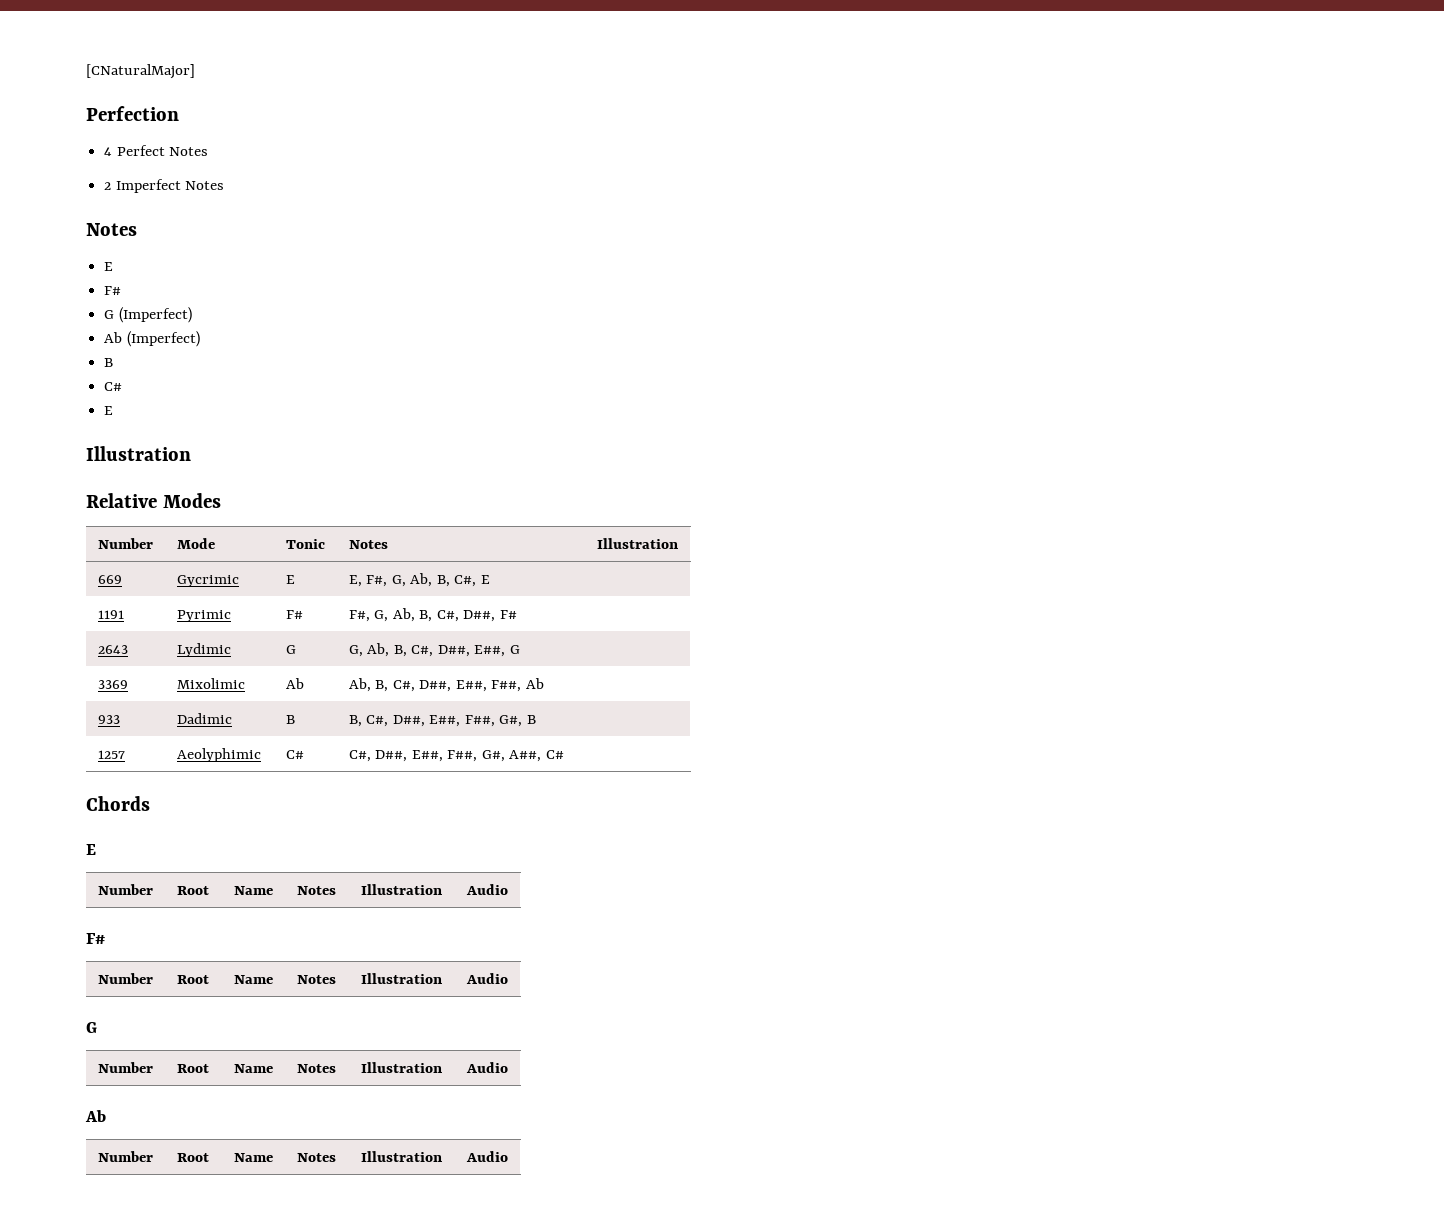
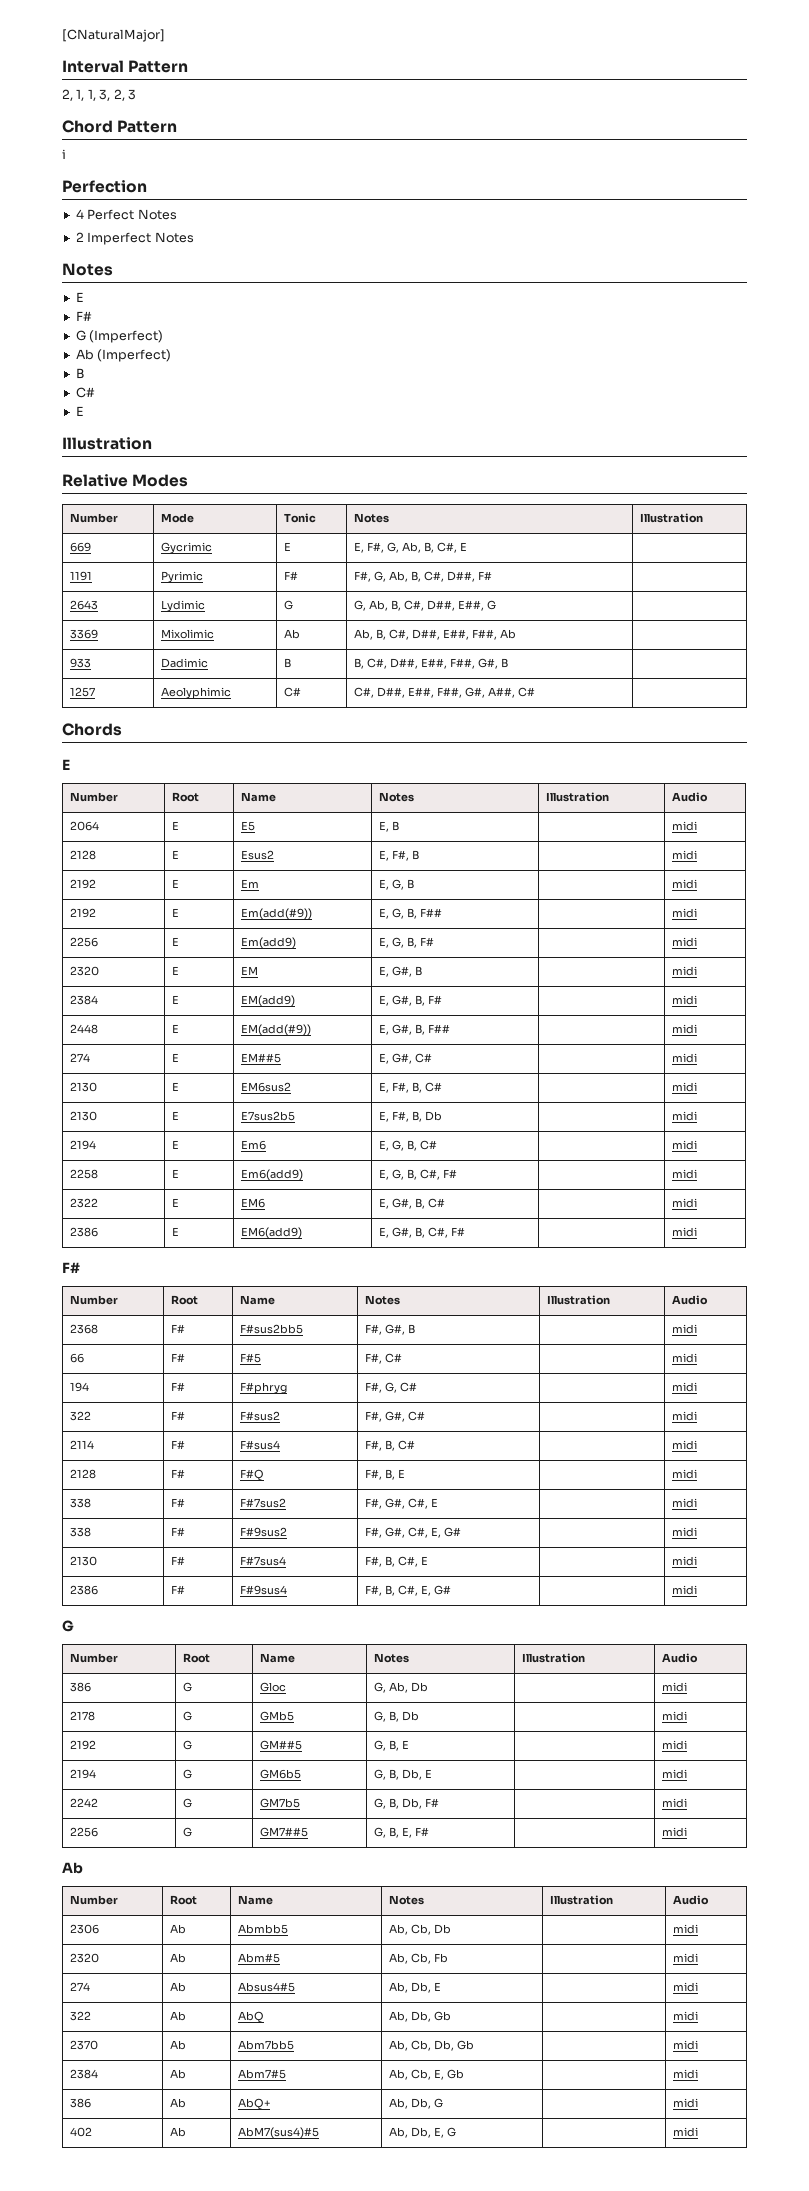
+ Interval Pattern
+ 2, 1, 1, 3, 2, 3
+ Chord Pattern
+ i
+ 2064 | E | E5 | E, B | | midi
+ 2128 | E | Esus2 | E, F#, B | | midi
+ 2192 | E | Em | E, G, B | | midi
+ 2192 | E | Em(add(#9)) | E, G, B, F## | | midi
+ 2256 | E | Em(add9) | E, G, B, F# | | midi
+ 2320 | E | EM | E, G#, B | | midi
+ 2384 | E | EM(add9) | E, G#, B, F# | | midi
+ 2448 | E | EM(add(#9)) | E, G#, B, F## | | midi
+ 274 | E | EM##5 | E, G#, C# | | midi
+ 2130 | E | EM6sus2 | E, F#, B, C# | | midi
+ 2130 | E | E7sus2b5 | E, F#, B, Db | | midi
+ 2194 | E | Em6 | E, G, B, C# | | midi
+ 2258 | E | Em6(add9) | E, G, B, C#, F# | | midi
+ 2322 | E | EM6 | E, G#, B, C# | | midi
+ 2386 | E | EM6(add9) | E, G#, B, C#, F# | | midi
+ 2368 | F# | F#sus2bb5 | F#, G#, B | | midi
+ 66 | F# | F#5 | F#, C# | | midi
+ 194 | F# | F#phryg | F#, G, C# | | midi
+ 322 | F# | F#sus2 | F#, G#, C# | | midi
+ 2114 | F# | F#sus4 | F#, B, C# | | midi
+ 2128 | F# | F#Q | F#, B, E | | midi
+ 338 | F# | F#7sus2 | F#, G#, C#, E | | midi
+ 338 | F# | F#9sus2 | F#, G#, C#, E, G# | | midi
+ 2130 | F# | F#7sus4 | F#, B, C#, E | | midi
+ 2386 | F# | F#9sus4 | F#, B, C#, E, G# | | midi
+ 386 | G | Gloc | G, Ab, Db | | midi
+ 2178 | G | GMb5 | G, B, Db | | midi
+ 2192 | G | GM##5 | G, B, E | | midi
+ 2194 | G | GM6b5 | G, B, Db, E | | midi
+ 2242 | G | GM7b5 | G, B, Db, F# | | midi
+ 2256 | G | GM7##5 | G, B, E, F# | | midi
+ 2306 | Ab | Abmbb5 | Ab, Cb, Db | | midi
+ 2320 | Ab | Abm#5 | Ab, Cb, Fb | | midi
+ 274 | Ab | Absus4#5 | Ab, Db, E | | midi
+ 322 | Ab | AbQ | Ab, Db, Gb | | midi
+ 2370 | Ab | Abm7bb5 | Ab, Cb, Db, Gb | | midi
+ 2384 | Ab | Abm7#5 | Ab, Cb, E, Gb | | midi
+ 386 | Ab | AbQ+ | Ab, Db, G | | midi
+ 402 | Ab | AbM7(sus4)#5 | Ab, Db, E, G | | midi

